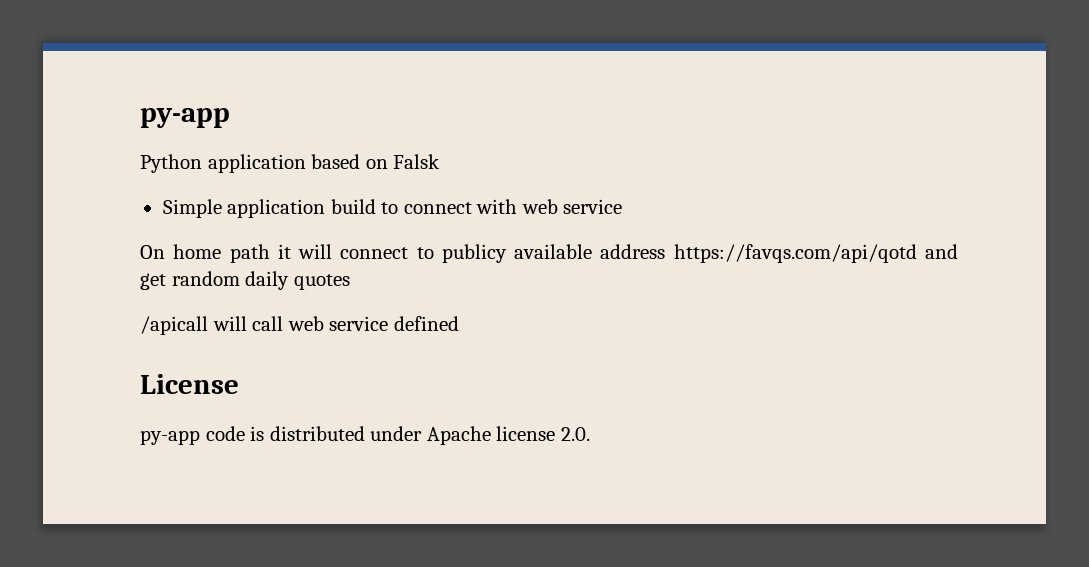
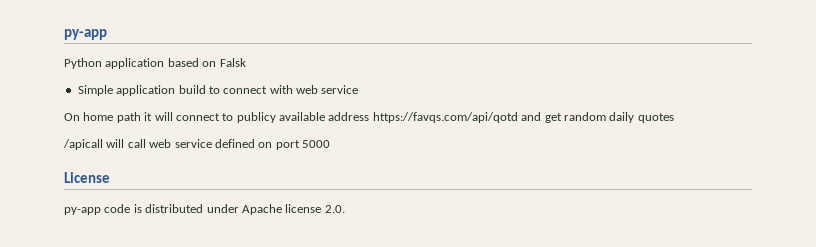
- /apicall will call web service defined
+ /apicall will call web service defined on port 5000

